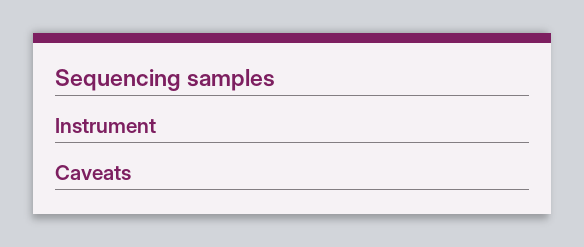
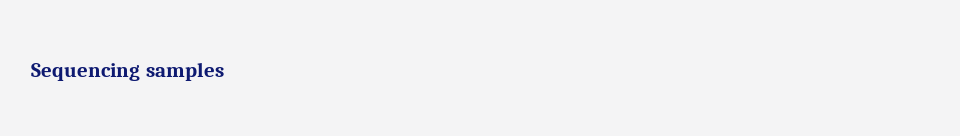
- Instrument
- Caveats

